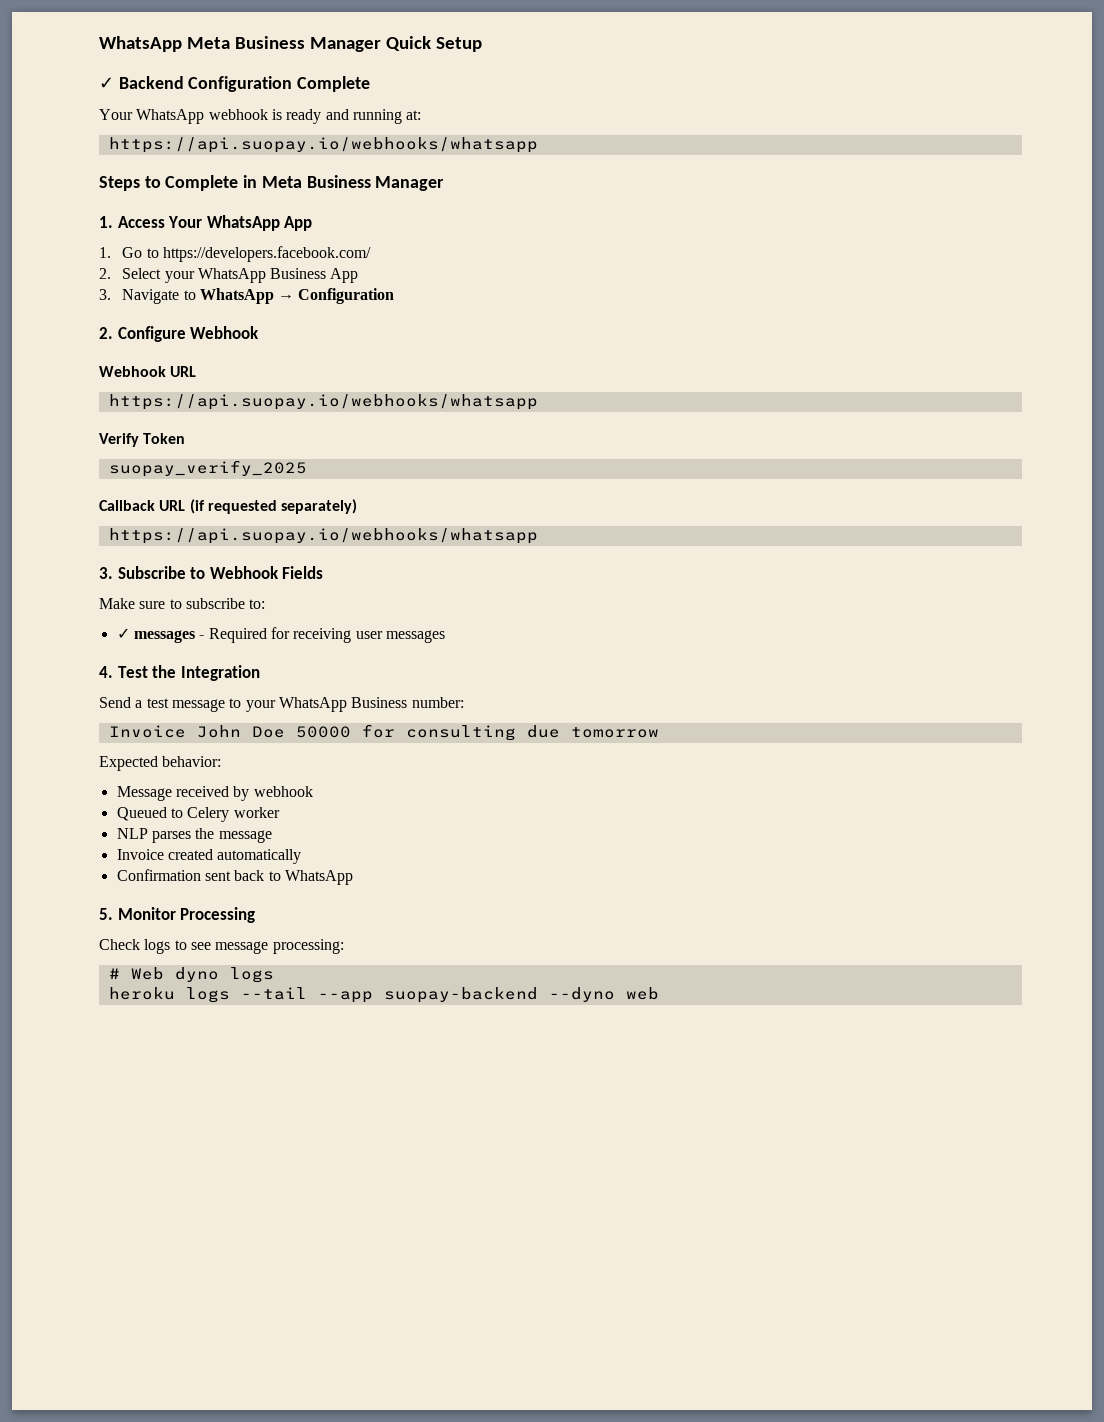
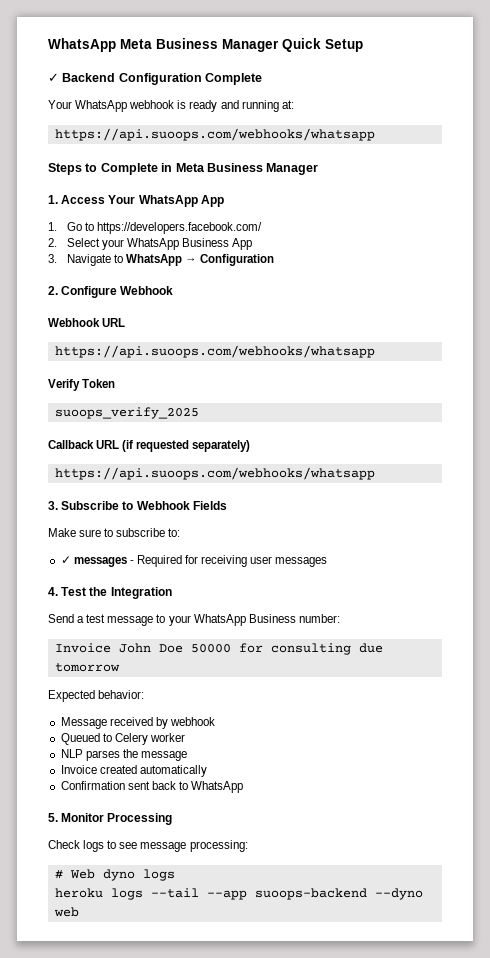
  Your WhatsApp webhook is ready and running at:
- https://api.suopay.io/webhooks/whatsapp
+ https://api.suoops.com/webhooks/whatsapp
  Webhook URL
- https://api.suopay.io/webhooks/whatsapp
+ https://api.suoops.com/webhooks/whatsapp
- suopay_verify_2025
+ suoops_verify_2025
  Callback URL (if requested separately)
- https://api.suopay.io/webhooks/whatsapp
+ https://api.suoops.com/webhooks/whatsapp
- heroku logs --tail --app suopay-backend --dyno web
+ heroku logs --tail --app suoops-backend --dyno web

